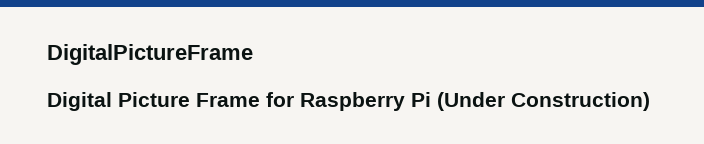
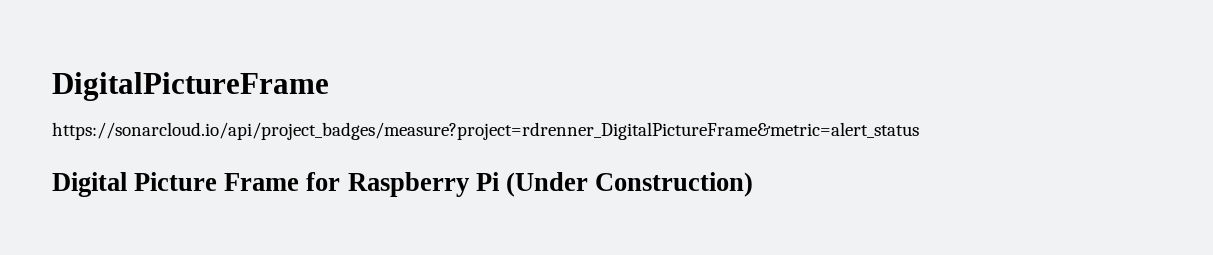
+ https://sonarcloud.io/api/project_badges/measure?project=rdrenner_DigitalPictureFrame&metric=alert_status

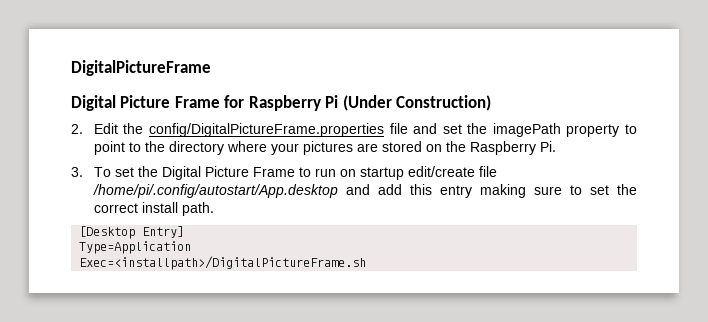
- https://sonarcloud.io/api/project_badges/measure?project=rdrenner_DigitalPictureFrame&metric=alert_status
+ 2. Edit the config/DigitalPictureFrame.properties file and set the imagePath property to point to the directory where your pictures are stored on the Raspberry Pi.
+ 3. To set the Digital Picture Frame to run on startup edit/create file /home/pi/.config/autostart/App.desktop and add this entry making sure to set the correct install path.
+ [Desktop Entry]
+ Type=Application
+ Exec=<installpath>/DigitalPictureFrame.sh

